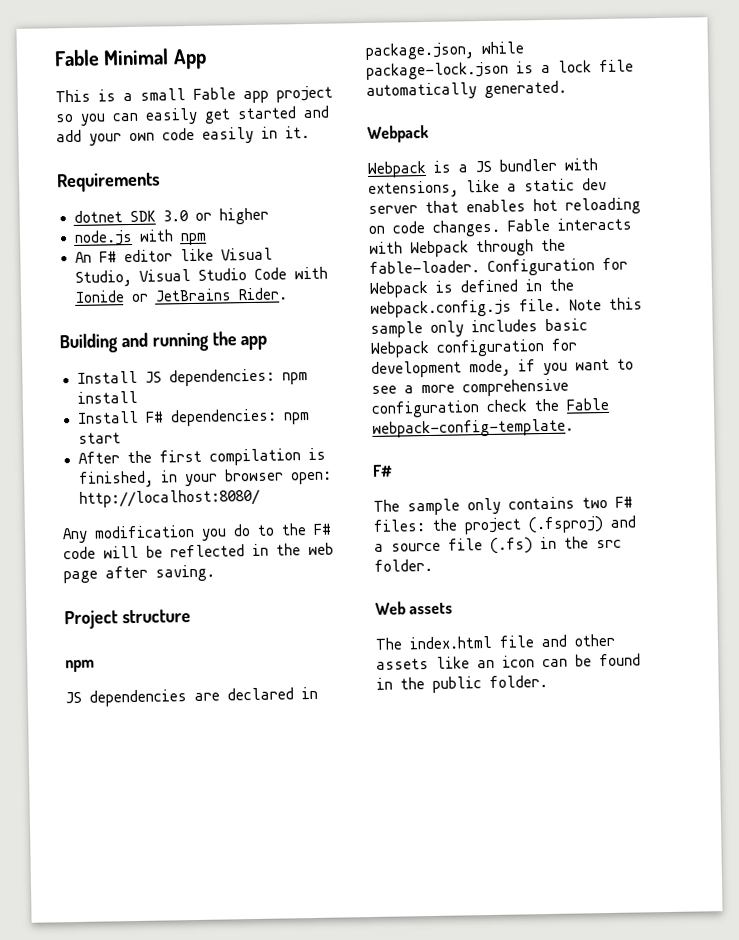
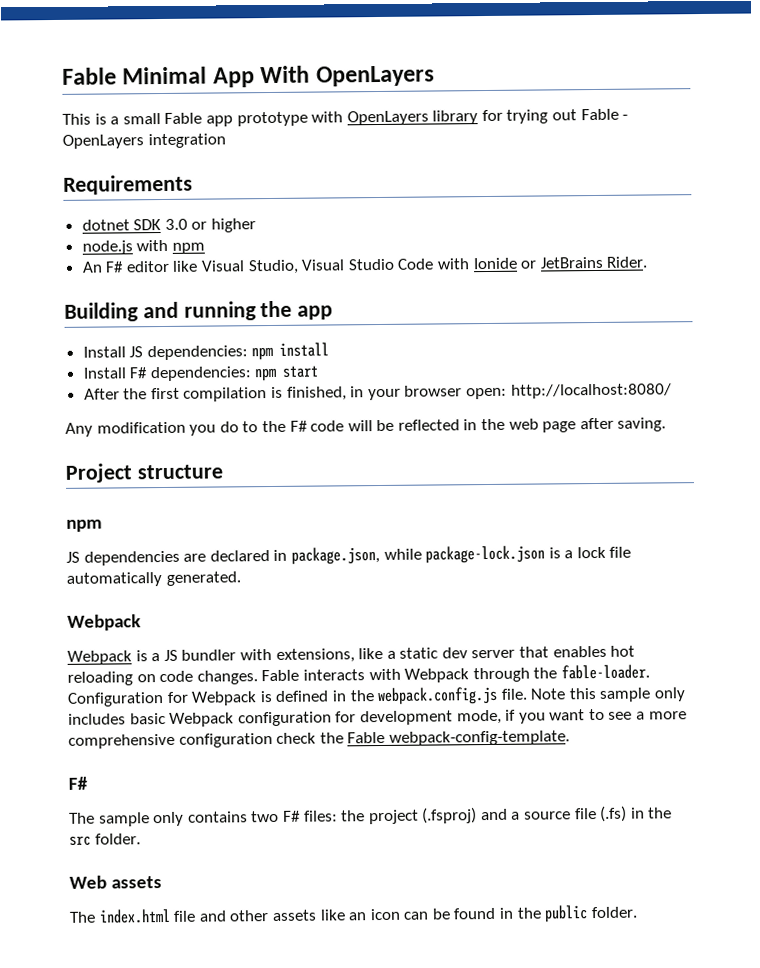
- Fable Minimal App
+ Fable Minimal App With OpenLayers
- This is a small Fable app project so you can easily get started and add your own code easily in it.
+ This is a small Fable app prototype with OpenLayers library for trying out Fable - OpenLayers integration

